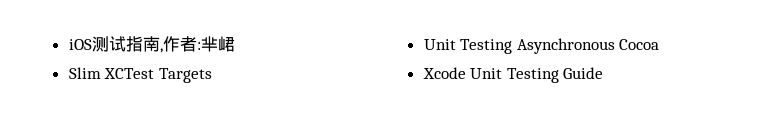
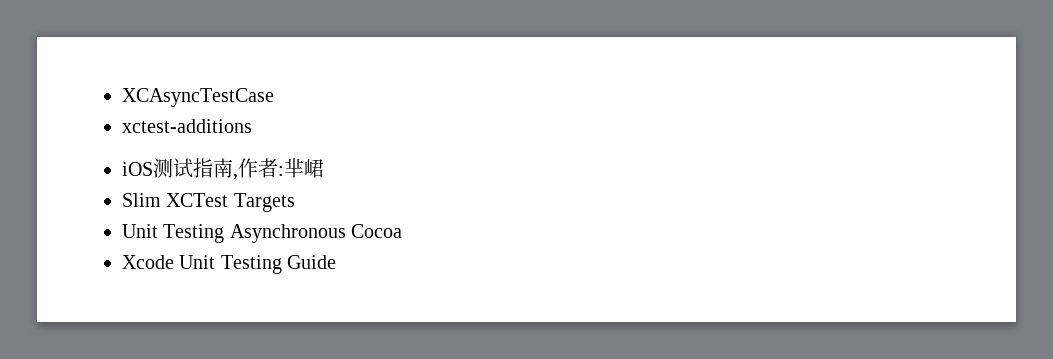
+ XCAsyncTestCase
+ xctest-additions

